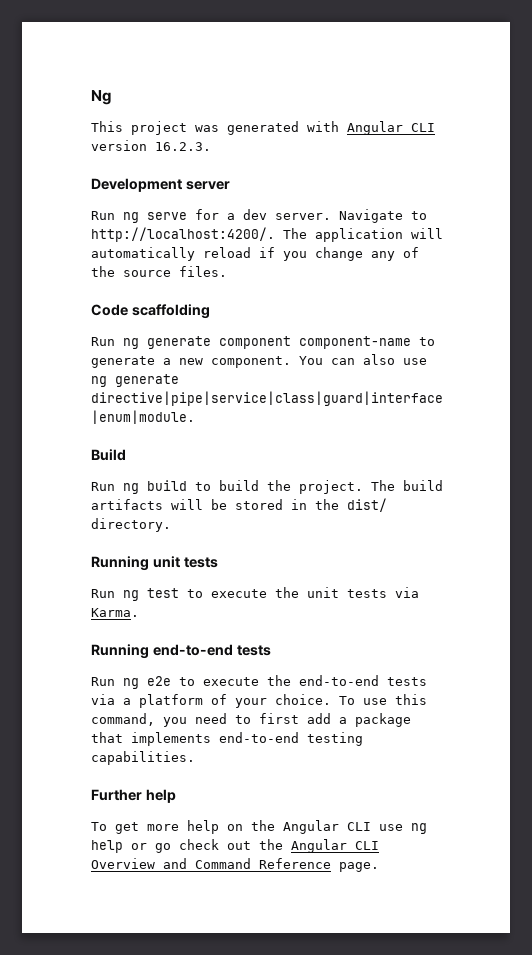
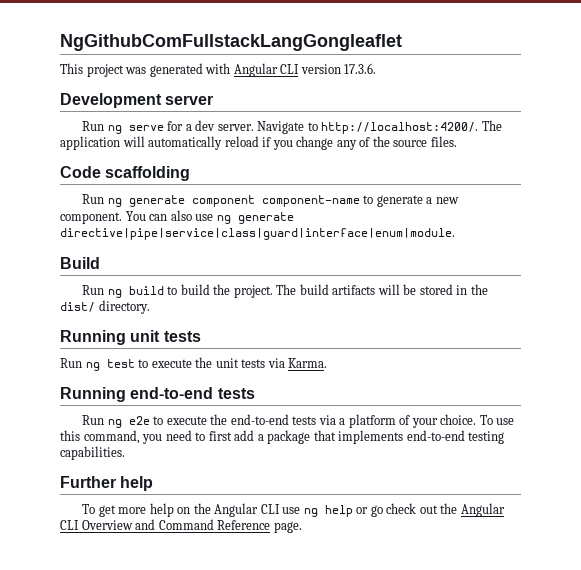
- Ng
+ NgGithubComFullstackLangGongleaflet
- This project was generated with Angular CLI version 16.2.3.
+ This project was generated with Angular CLI version 17.3.6.

